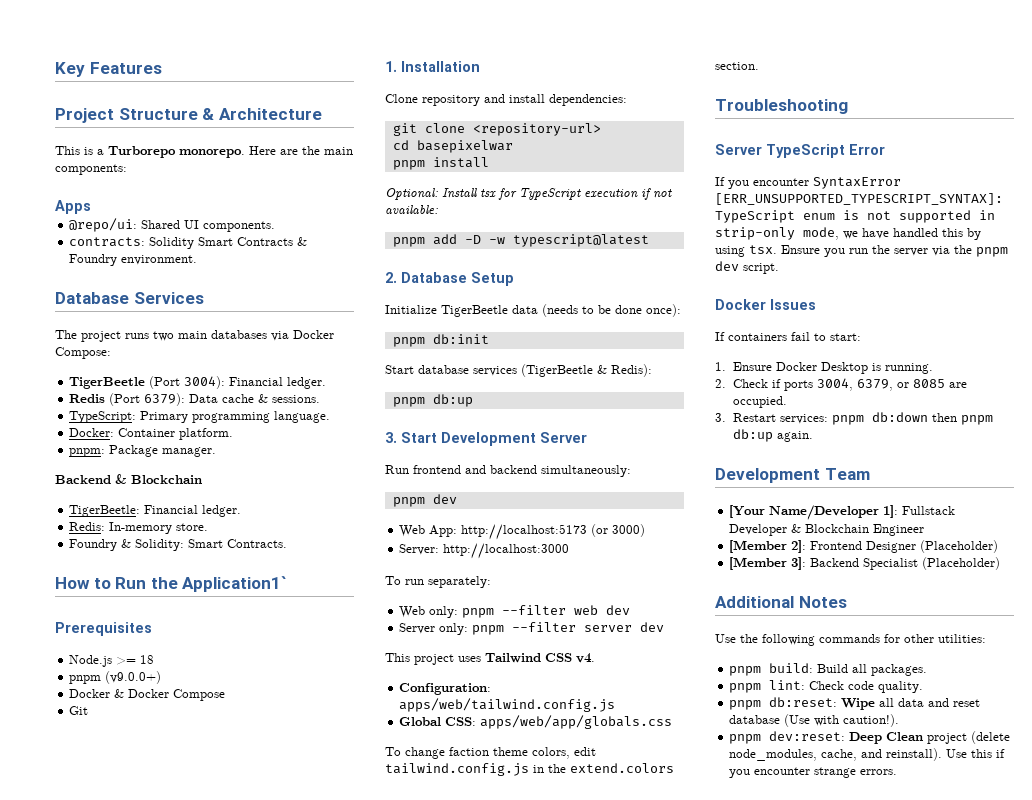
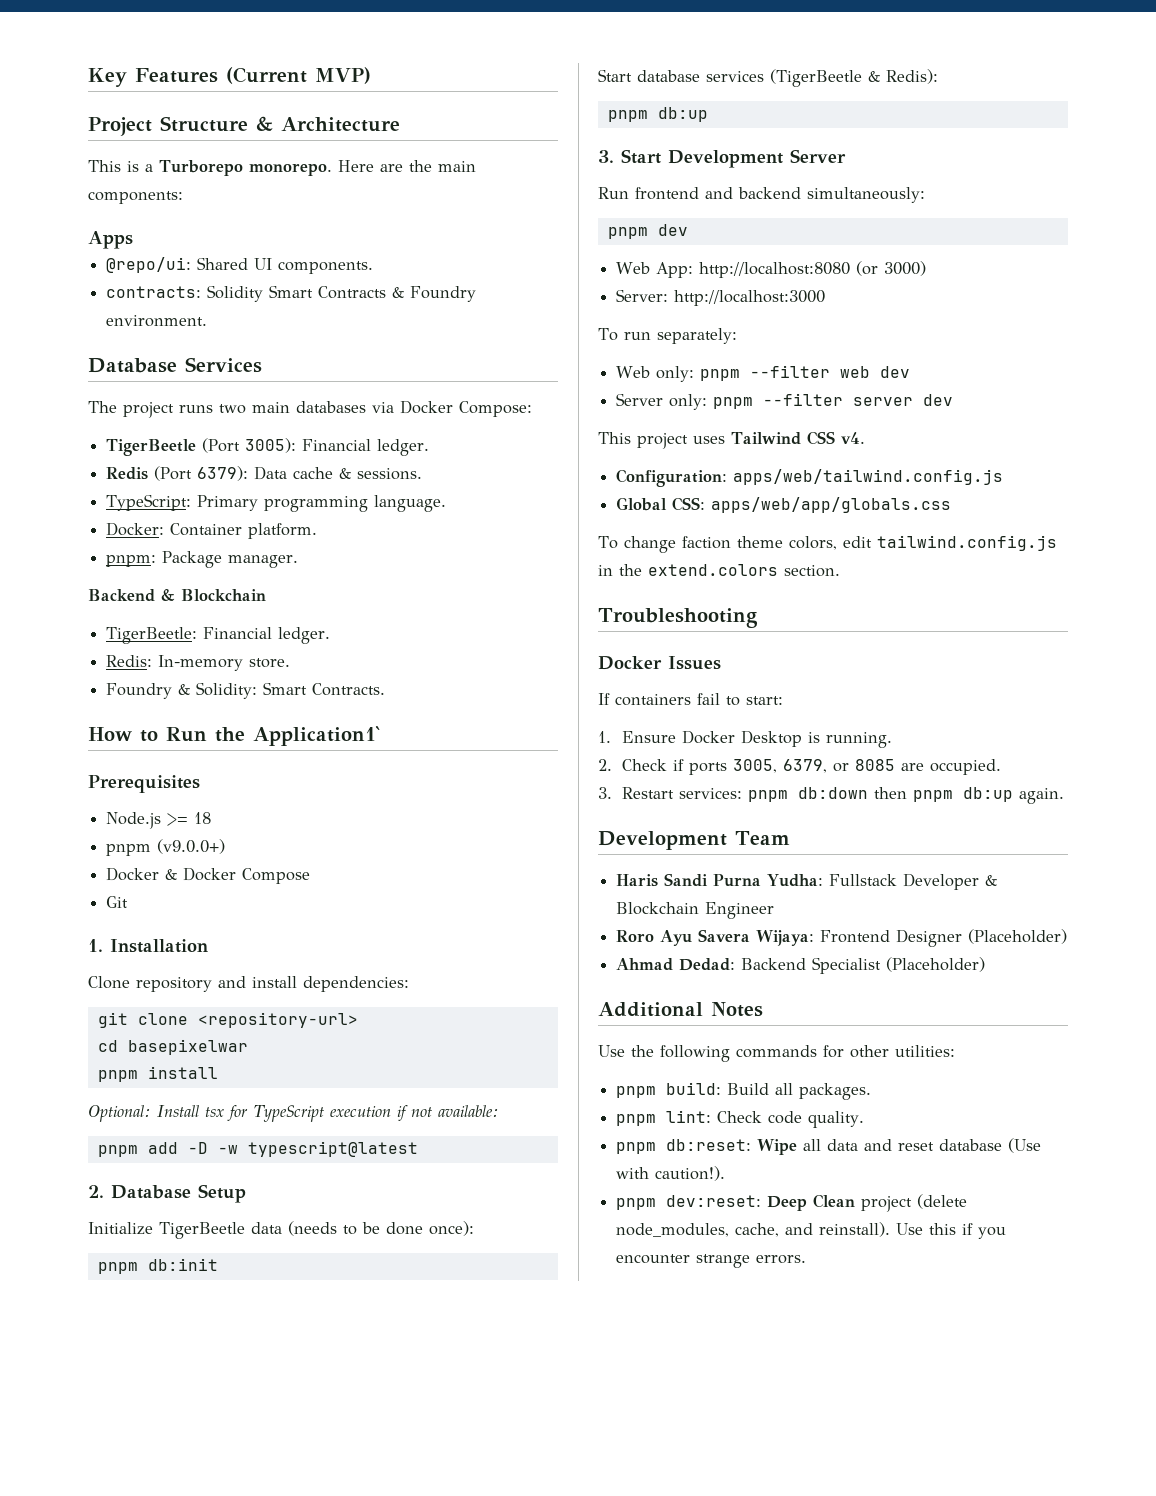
- Key Features
+ Key Features (Current MVP)
- TigerBeetle (Port 3004): Financial ledger.
+ TigerBeetle (Port 3005): Financial ledger.
- Web App: http://localhost:5173 (or 3000)
+ Web App: http://localhost:8080 (or 3000)
- Server TypeScript Error
- If you encounter SyntaxError [ERR_UNSUPPORTED_TYPESCRIPT_SYNTAX]: TypeScript enum is not supported in strip-only mode, we have handled this by using tsx. Ensure you run the server via the pnpm dev script.
- 2. Check if ports 3004, 6379, or 8085 are occupied.
+ 2. Check if ports 3005, 6379, or 8085 are occupied.
- [Your Name/Developer 1]: Fullstack Developer & Blockchain Engineer
+ Haris Sandi Purna Yudha: Fullstack Developer & Blockchain Engineer
- [Member 2]: Frontend Designer (Placeholder)
+ Roro Ayu Savera Wijaya: Frontend Designer (Placeholder)
- [Member 3]: Backend Specialist (Placeholder)
+ Ahmad Dedad: Backend Specialist (Placeholder)

